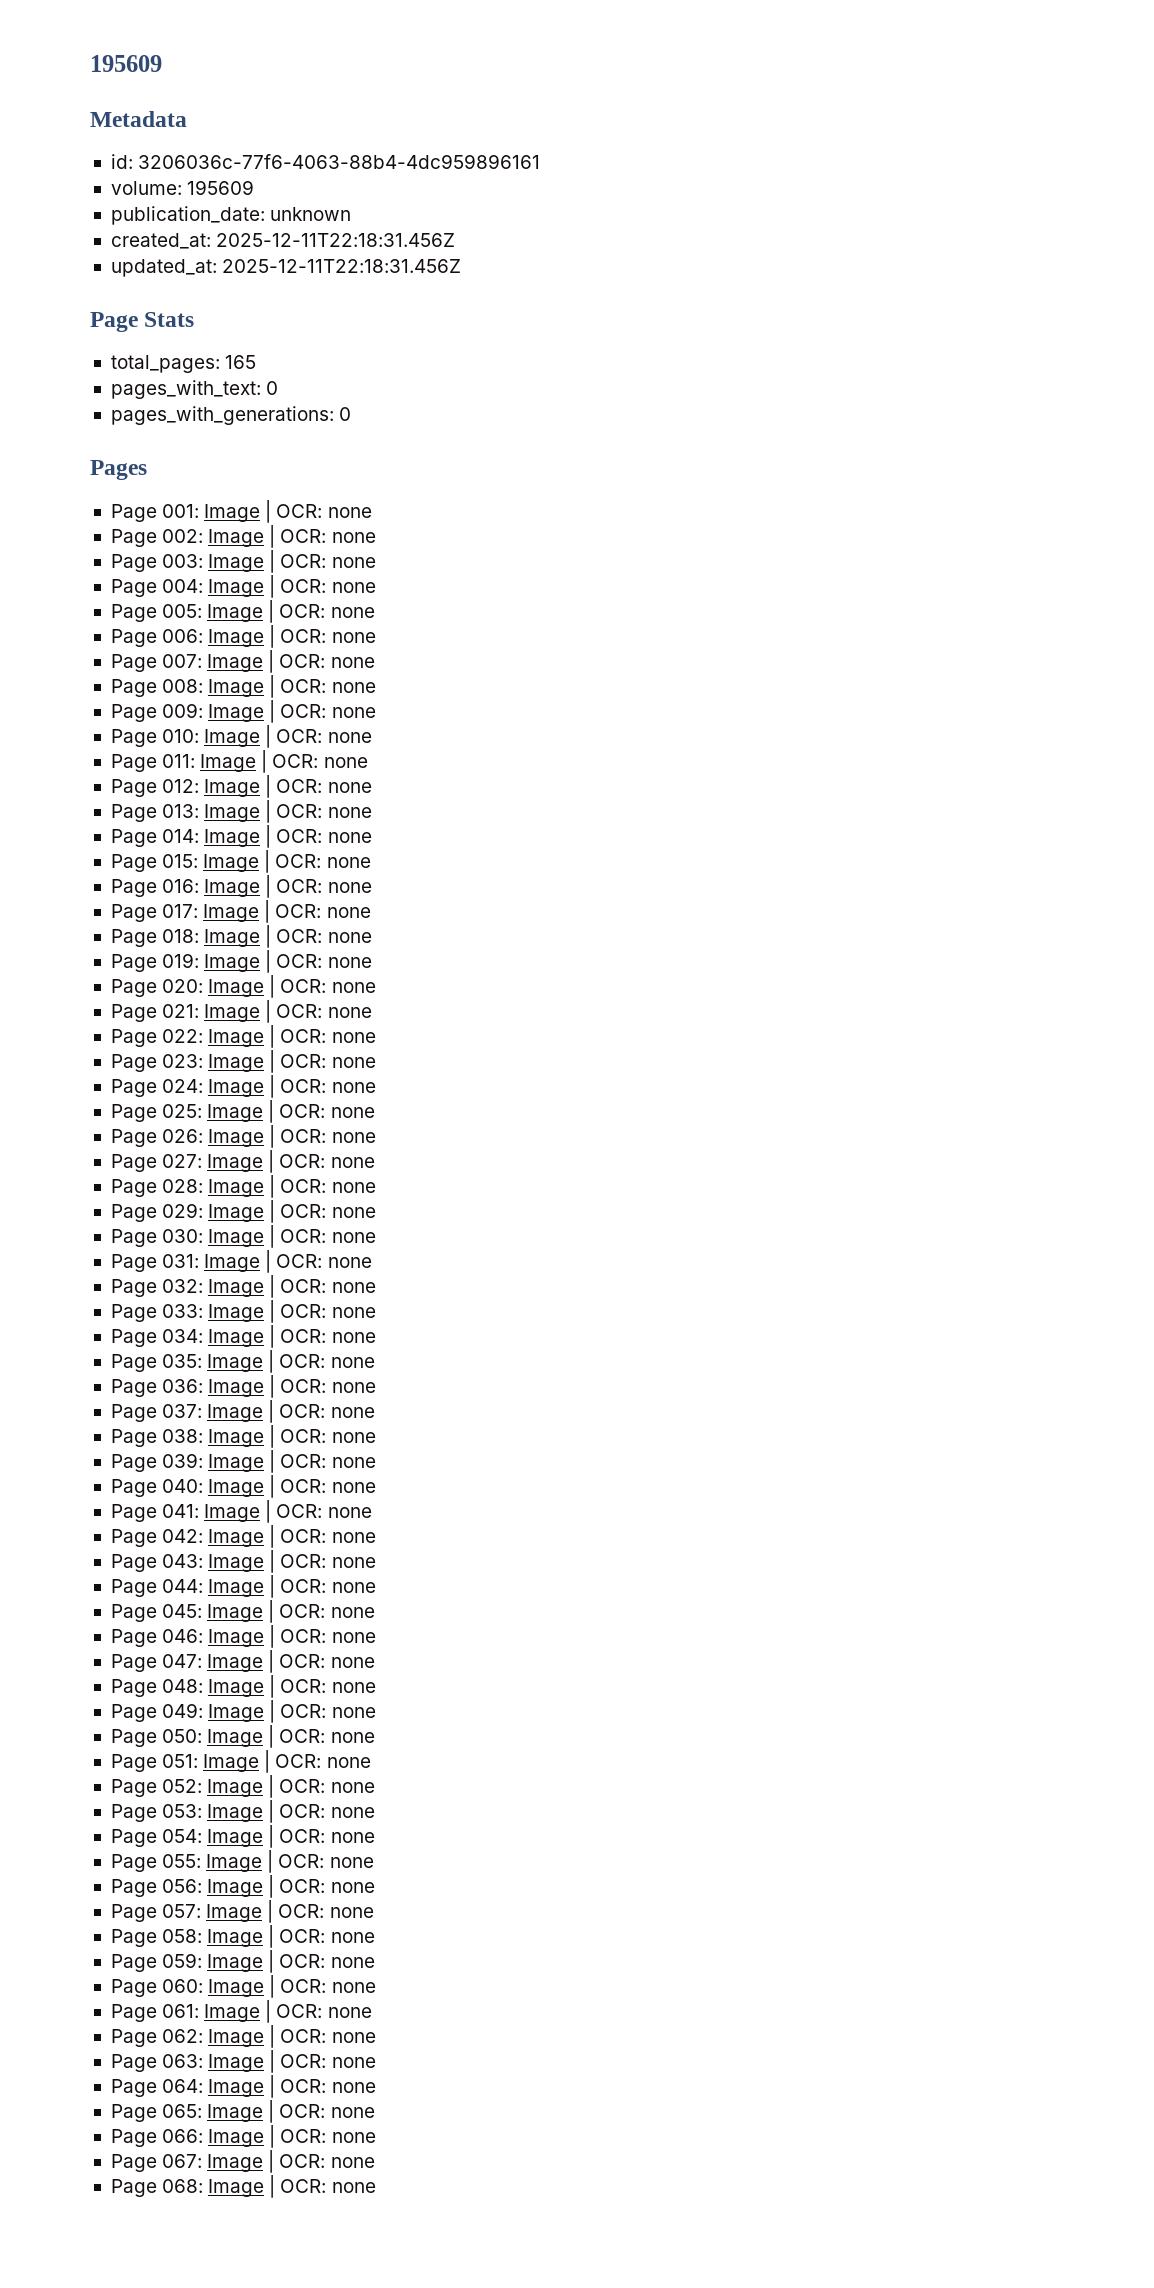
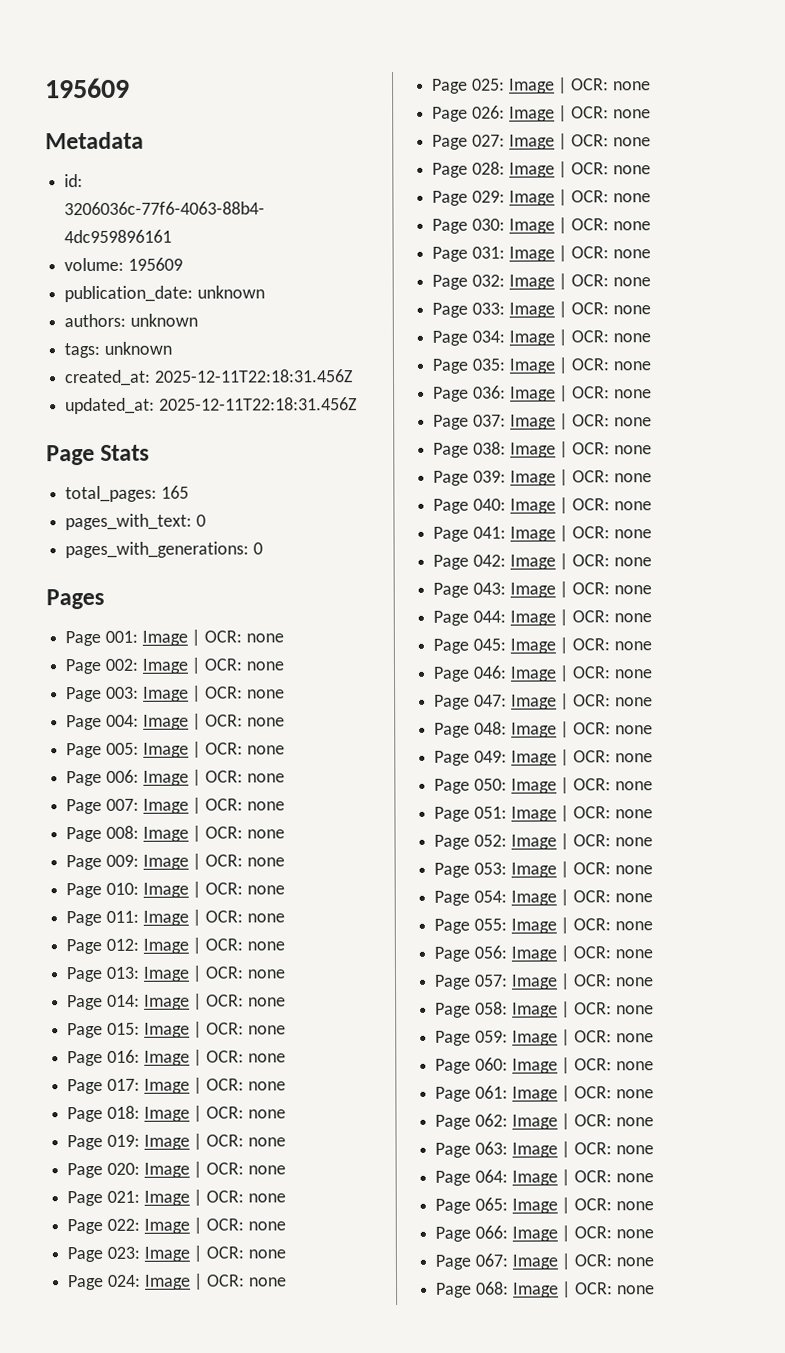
+ authors: unknown
+ tags: unknown

